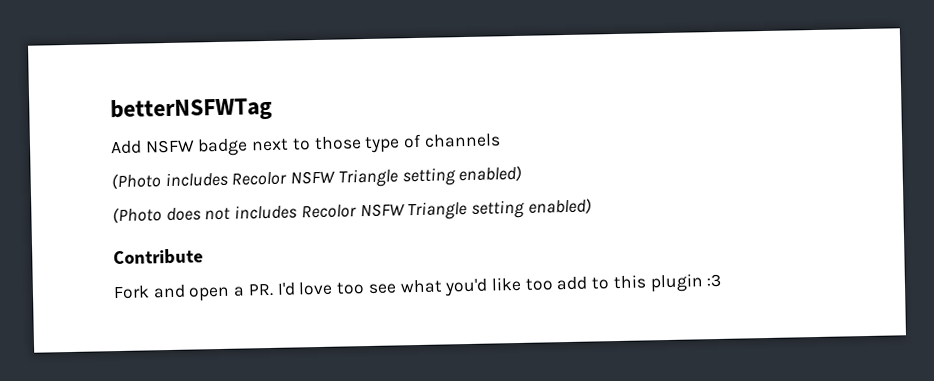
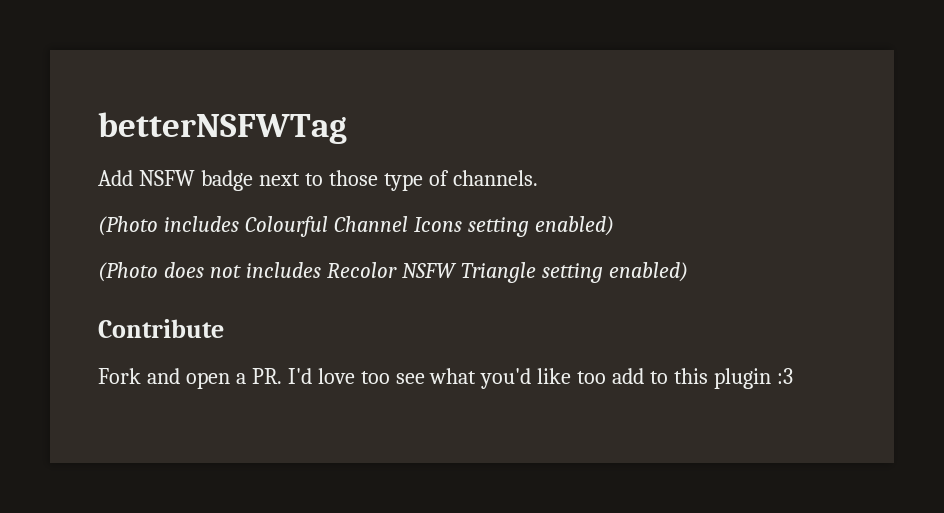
- Add NSFW badge next to those type of channels
+ Add NSFW badge next to those type of channels.
- (Photo includes Recolor NSFW Triangle setting enabled)
+ (Photo includes Colourful Channel Icons setting enabled)

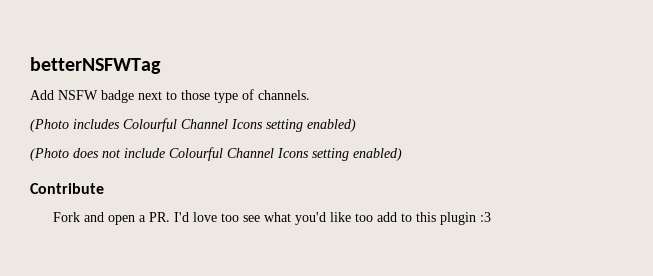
- (Photo does not includes Recolor NSFW Triangle setting enabled)
+ (Photo does not include Colourful Channel Icons setting enabled)

